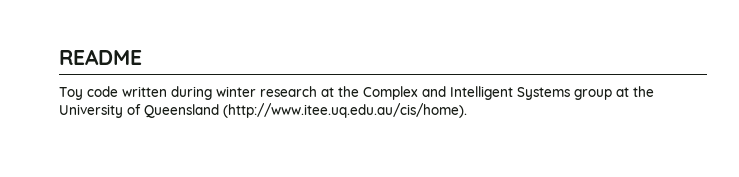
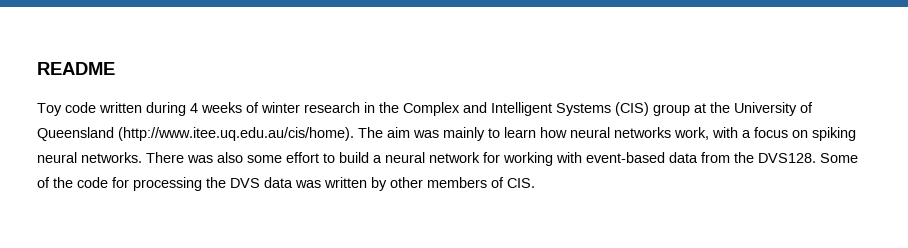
- Toy code written during winter research at the Complex and Intelligent Systems group at the University of Queensland (http://www.itee.uq.edu.au/cis/home).
+ Toy code written during 4 weeks of winter research in the Complex and Intelligent Systems (CIS) group at the University of Queensland (http://www.itee.uq.edu.au/cis/home). The aim was mainly to learn how neural networks work, with a focus on spiking neural networks. There was also some effort to build a neural network for working with event-based data from the DVS128. Some of the code for processing the DVS data was written by other members of CIS.

